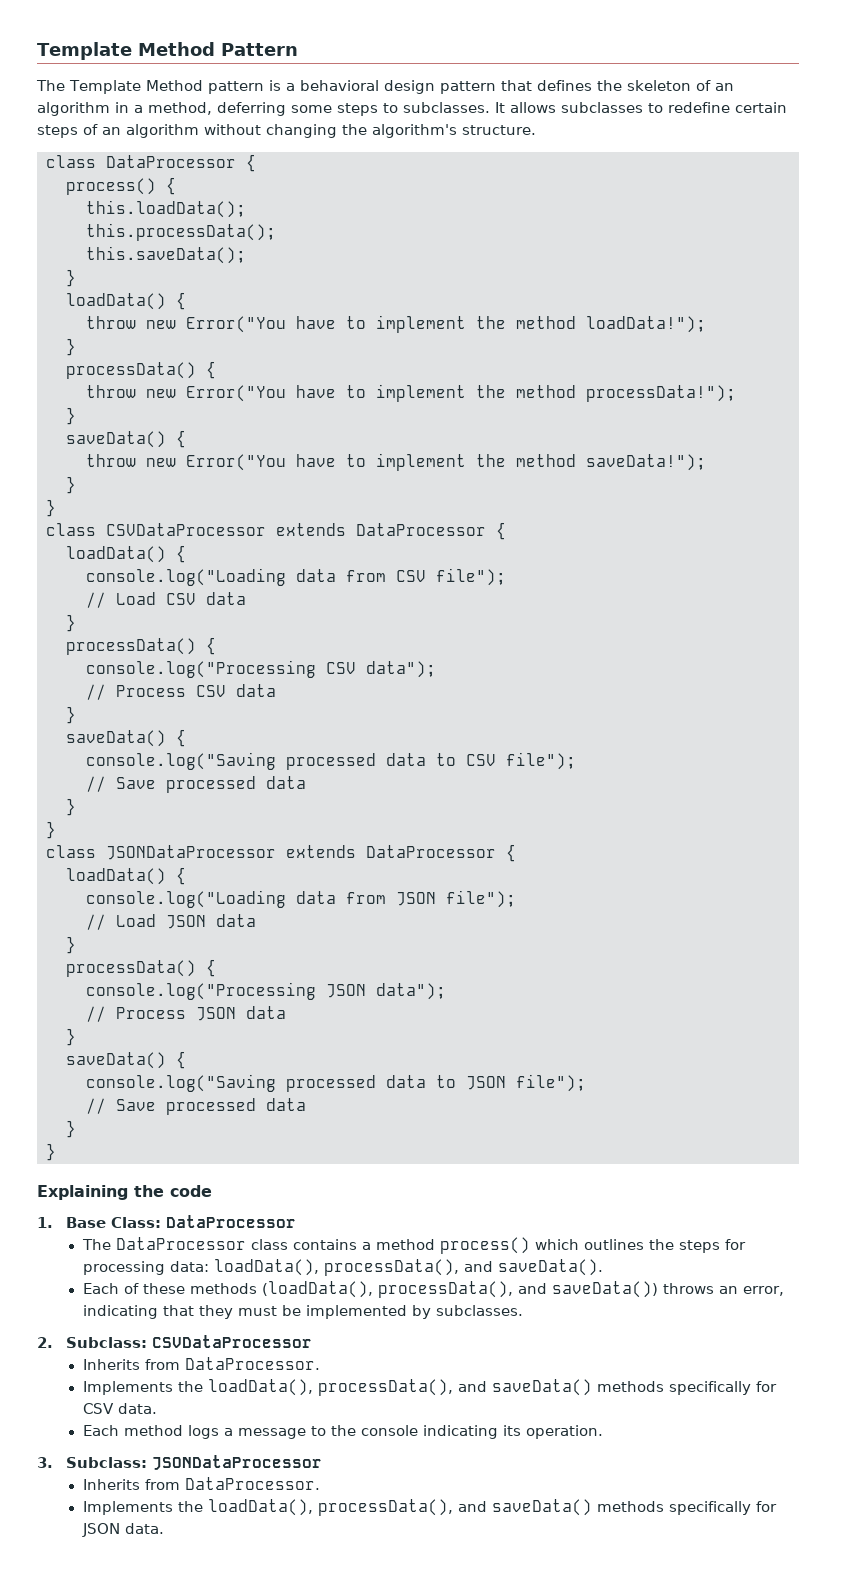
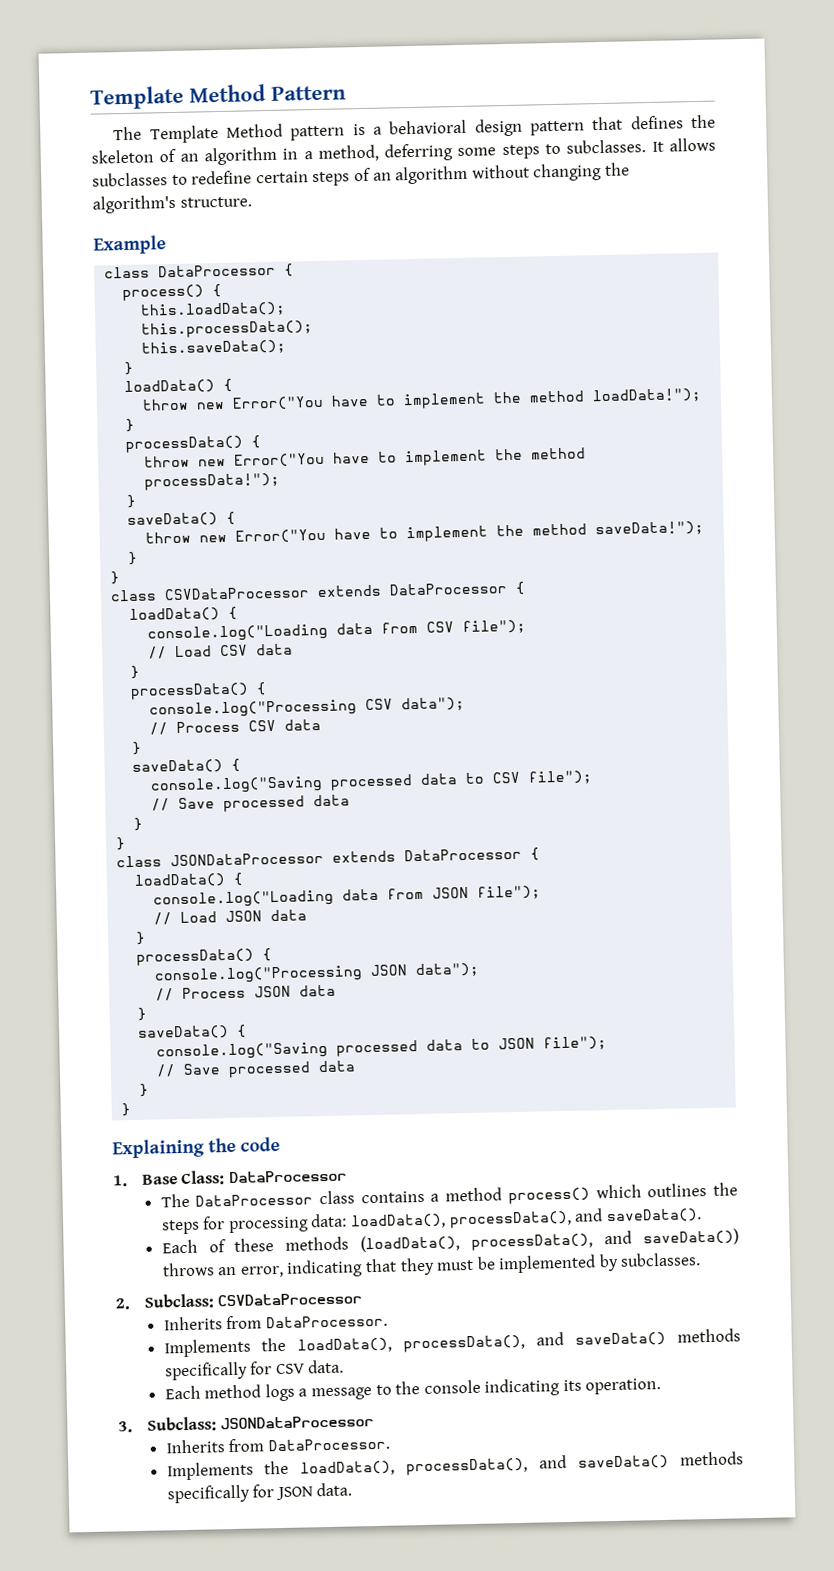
+ Example

